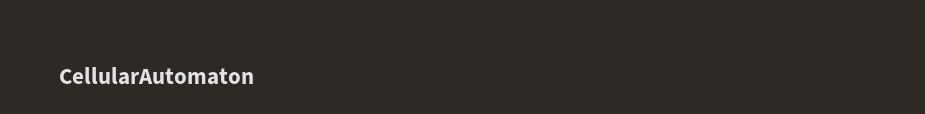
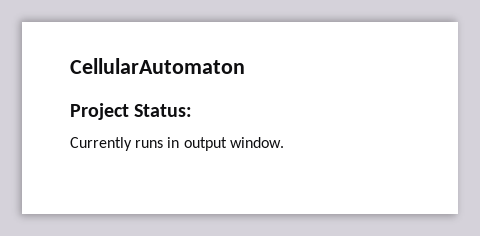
+ Project Status:
+ Currently runs in output window.

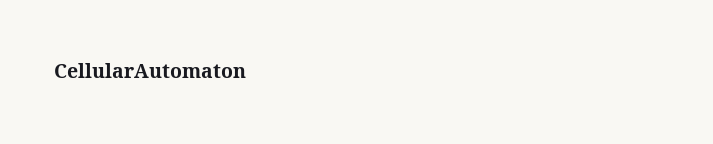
- Project Status:
- Currently runs in output window.

